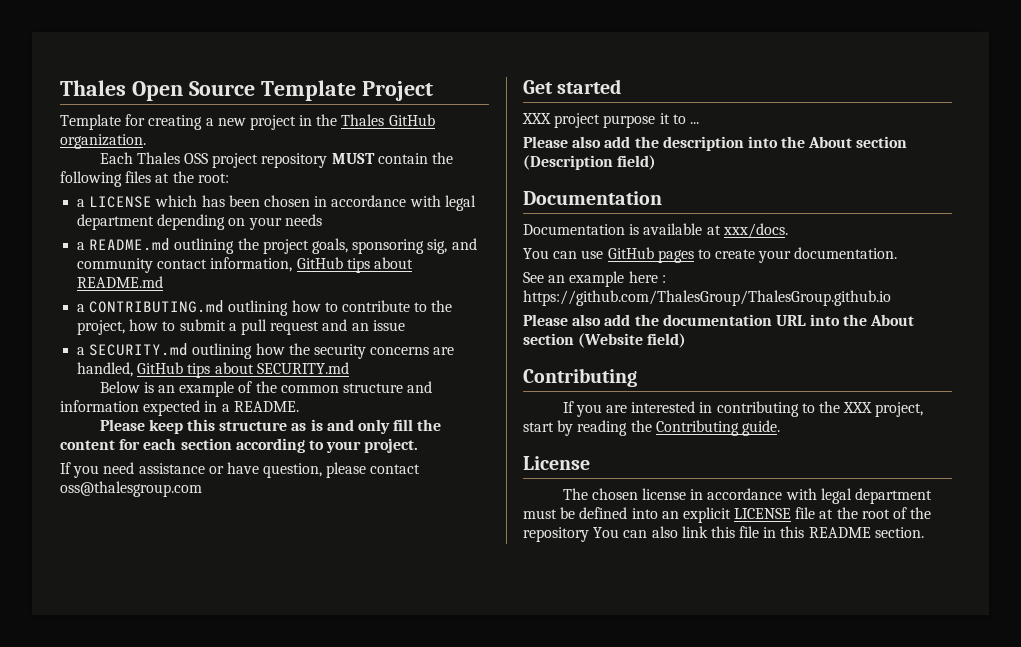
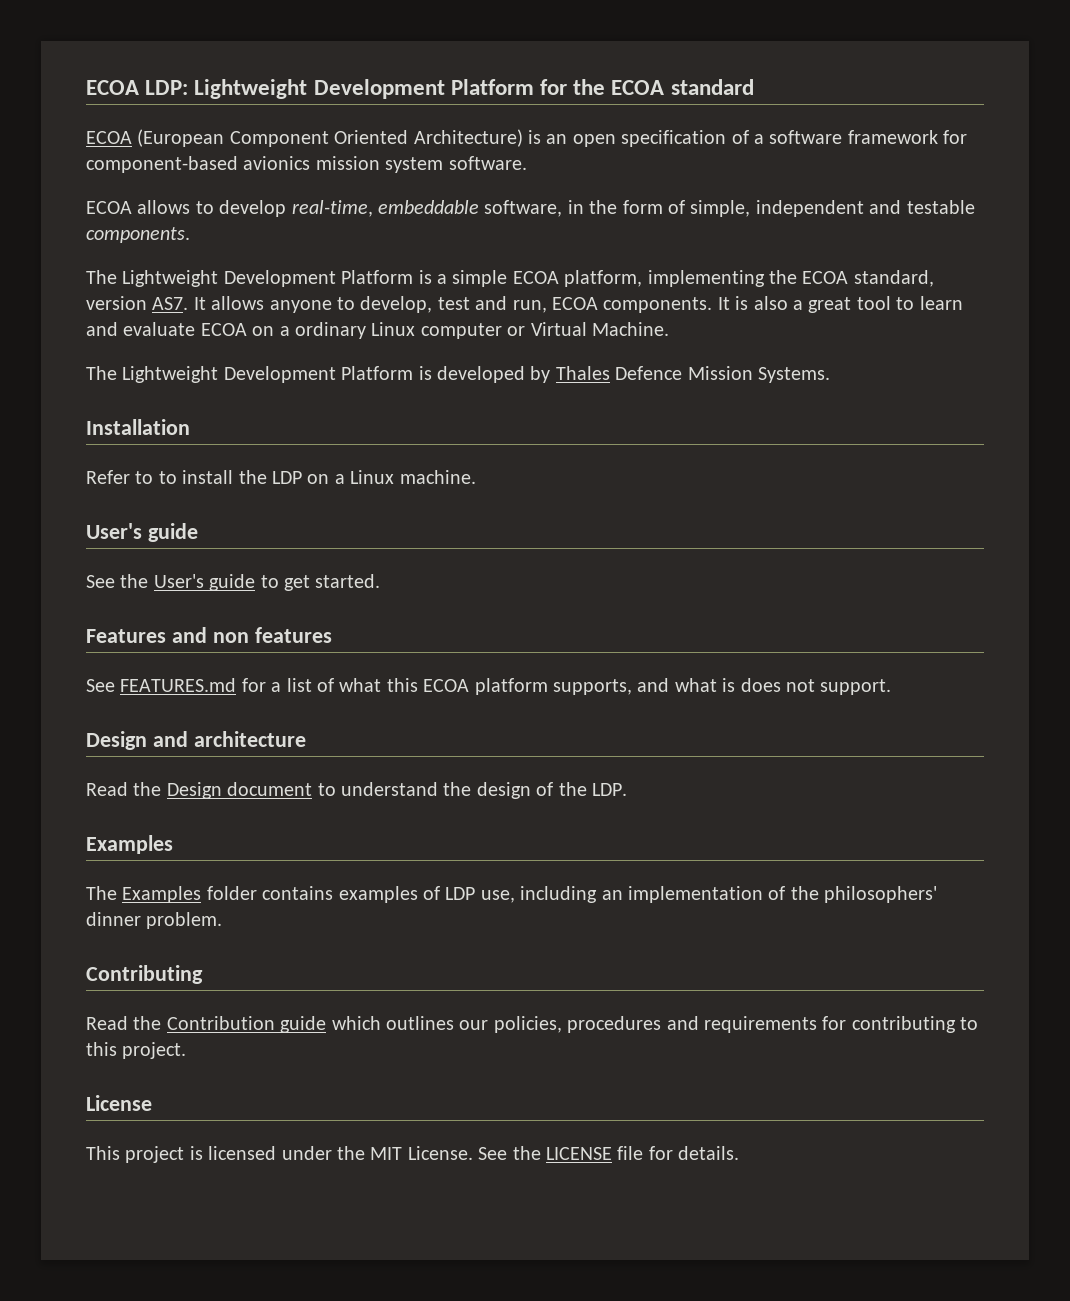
- Thales Open Source Template Project
- Template for creating a new project in the Thales GitHub organization.
- Each Thales OSS project repository MUST contain the following files at the root:
- a LICENSE which has been chosen in accordance with legal department depending on your needs
- a README.md outlining the project goals, sponsoring sig, and community contact information, GitHub tips about README.md
- a CONTRIBUTING.md outlining how to contribute to the project, how to submit a pull request and an issue
- a SECURITY.md outlining how the security concerns are handled, GitHub tips about SECURITY.md
- Below is an example of the common structure and information expected in a README.
- Please keep this structure as is and only fill the content for each section according to your project.
- If you need assistance or have question, please contact oss@thalesgroup.com
- Get started
- XXX project purpose it to ...
- Please also add the description into the About section (Description field)
- Documentation
- Documentation is available at xxx/docs.
- You can use GitHub pages to create your documentation.
- See an example here : https://github.com/ThalesGroup/ThalesGroup.github.io
- Please also add the documentation URL into the About section (Website field)
+ ECOA LDP: Lightweight Development Platform for the ECOA standard
+ ECOA (European Component Oriented Architecture) is an open specification of a software framework for component-based avionics mission system software.
+ ECOA allows to develop real-time, embeddable software, in the form of simple, independent and testable components.
+ The Lightweight Development Platform is a simple ECOA platform, implementing the ECOA standard, version AS7. It allows anyone to develop, test and run, ECOA components. It is also a great tool to learn and evaluate ECOA on a ordinary Linux computer or Virtual Machine.
+ The Lightweight Development Platform is developed by Thales Defence Mission Systems.
+ Installation
+ Refer to to install the LDP on a Linux machine.
+ User's guide
+ See the User's guide to get started.
+ Features and non features
+ See FEATURES.md for a list of what this ECOA platform supports, and what is does not support.
+ Design and architecture
+ Read the Design document to understand the design of the LDP.
+ Examples
+ The Examples folder contains examples of LDP use, including an implementation of the philosophers' dinner problem.
  Contributing
- If you are interested in contributing to the XXX project, start by reading the Contributing guide.
+ Read the Contribution guide which outlines our policies, procedures and requirements for contributing to this project.
  License
- The chosen license in accordance with legal department must be defined into an explicit LICENSE file at the root of the repository You can also link this file in this README section.
+ This project is licensed under the MIT License. See the LICENSE file for details.

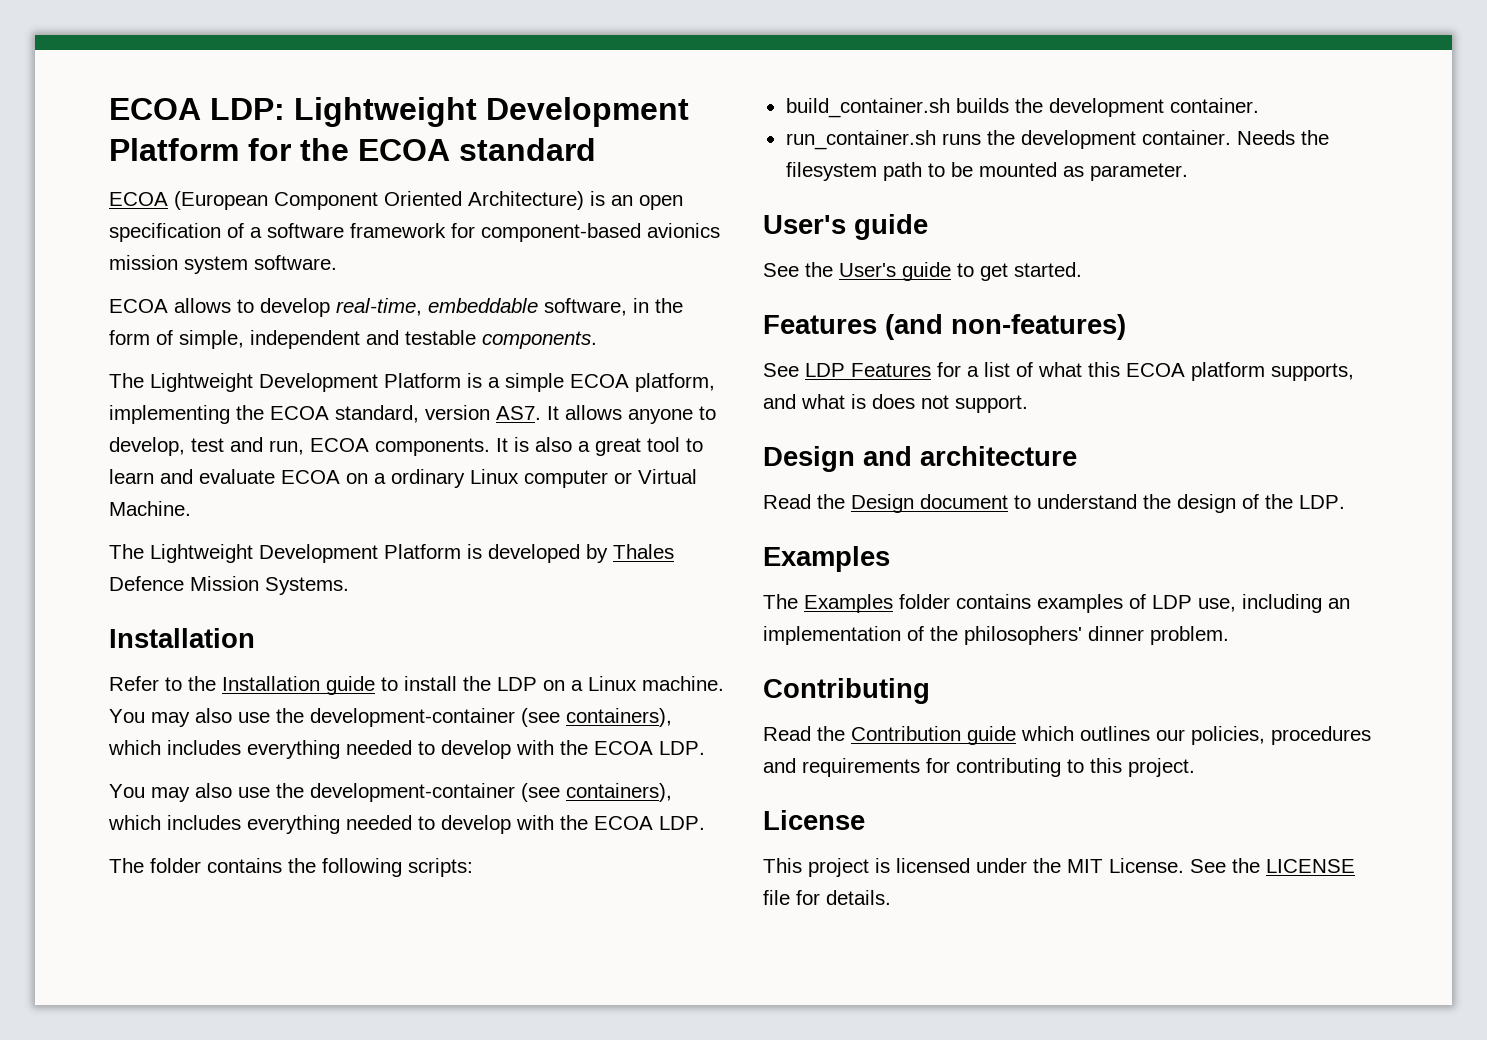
- Refer to to install the LDP on a Linux machine.
+ Refer to the Installation guide to install the LDP on a Linux machine. You may also use the development-container (see containers), which includes everything needed to develop with the ECOA LDP.
+ You may also use the development-container (see containers), which includes everything needed to develop with the ECOA LDP.
+ The folder contains the following scripts:
+ build_container.sh builds the development container.
+ run_container.sh runs the development container. Needs the filesystem path to be mounted as parameter.
- Features and non features
- See FEATURES.md for a list of what this ECOA platform supports, and what is does not support.
+ Features (and non-features)
+ See LDP Features for a list of what this ECOA platform supports, and what is does not support.

